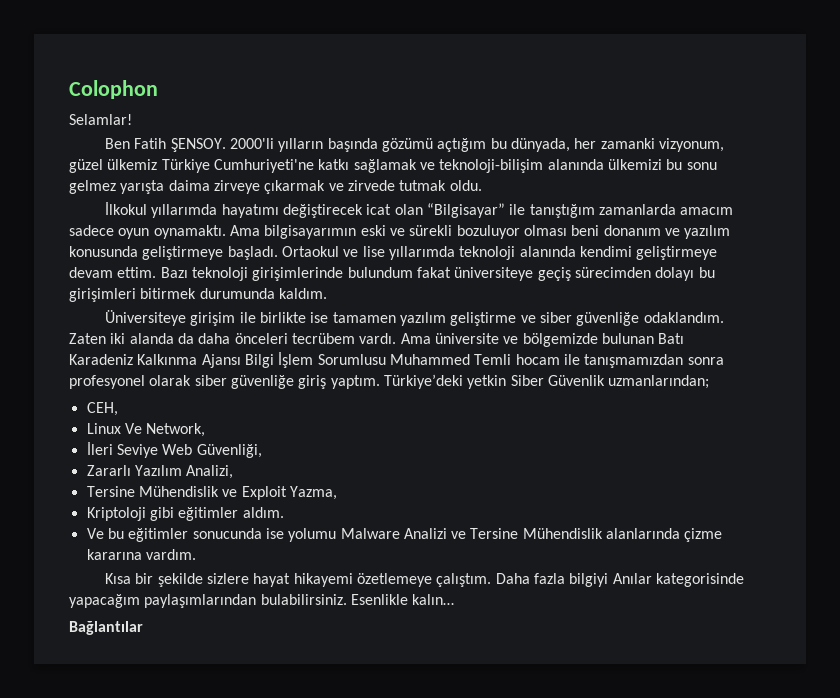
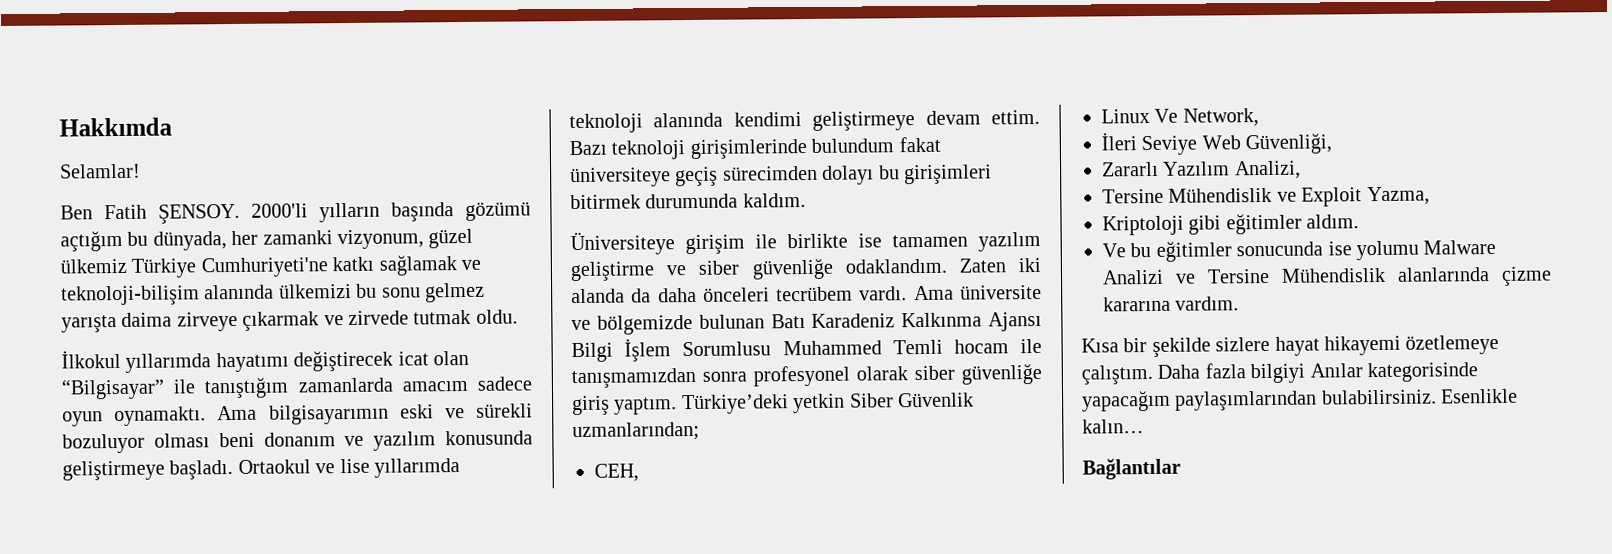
- Colophon
+ Hakkımda

